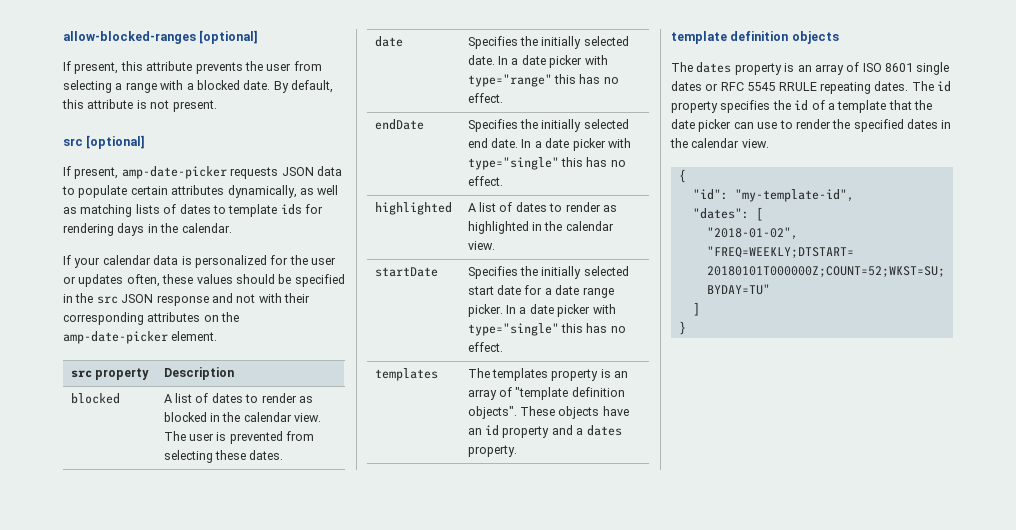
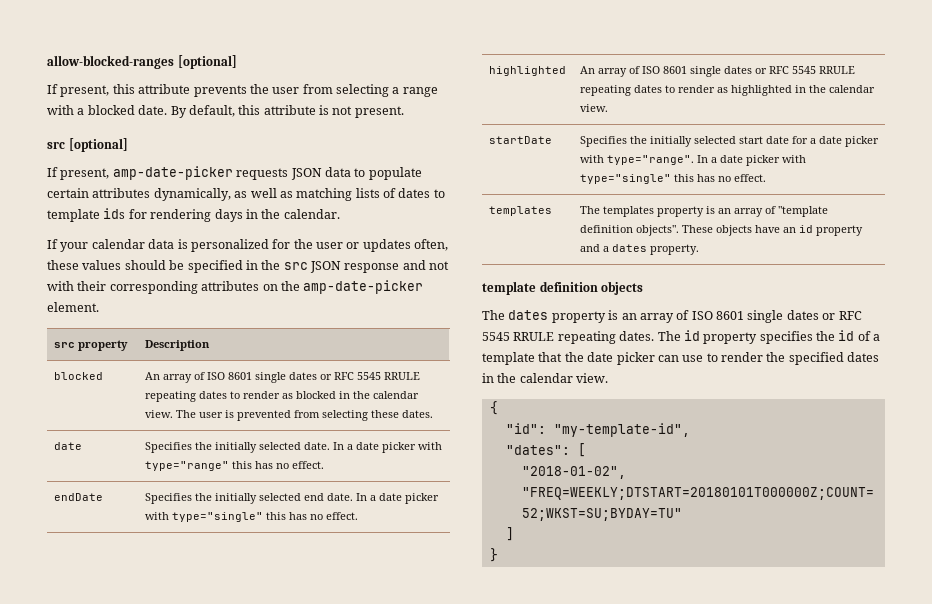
- blocked | A list of dates to render as blocked in the calendar view. The user is prevented from selecting these dates.
+ blocked | An array of ISO 8601 single dates or RFC 5545 RRULE repeating dates to render as blocked in the calendar view. The user is prevented from selecting these dates.
- highlighted | A list of dates to render as highlighted in the calendar view.
+ highlighted | An array of ISO 8601 single dates or RFC 5545 RRULE repeating dates to render as highlighted in the calendar view.
- startDate | Specifies the initially selected start date for a date range picker. In a date picker with type="single" this has no effect.
+ startDate | Specifies the initially selected start date for a date picker with type="range". In a date picker with type="single" this has no effect.

